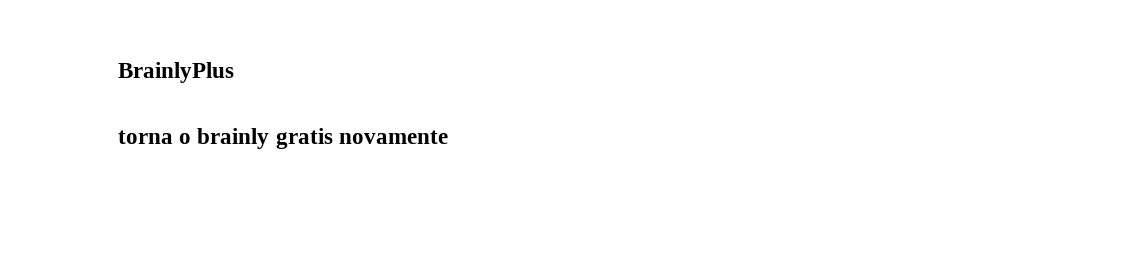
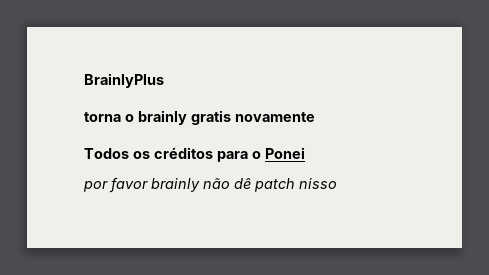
+ Todos os créditos para o Ponei
+ por favor brainly não dê patch nisso

